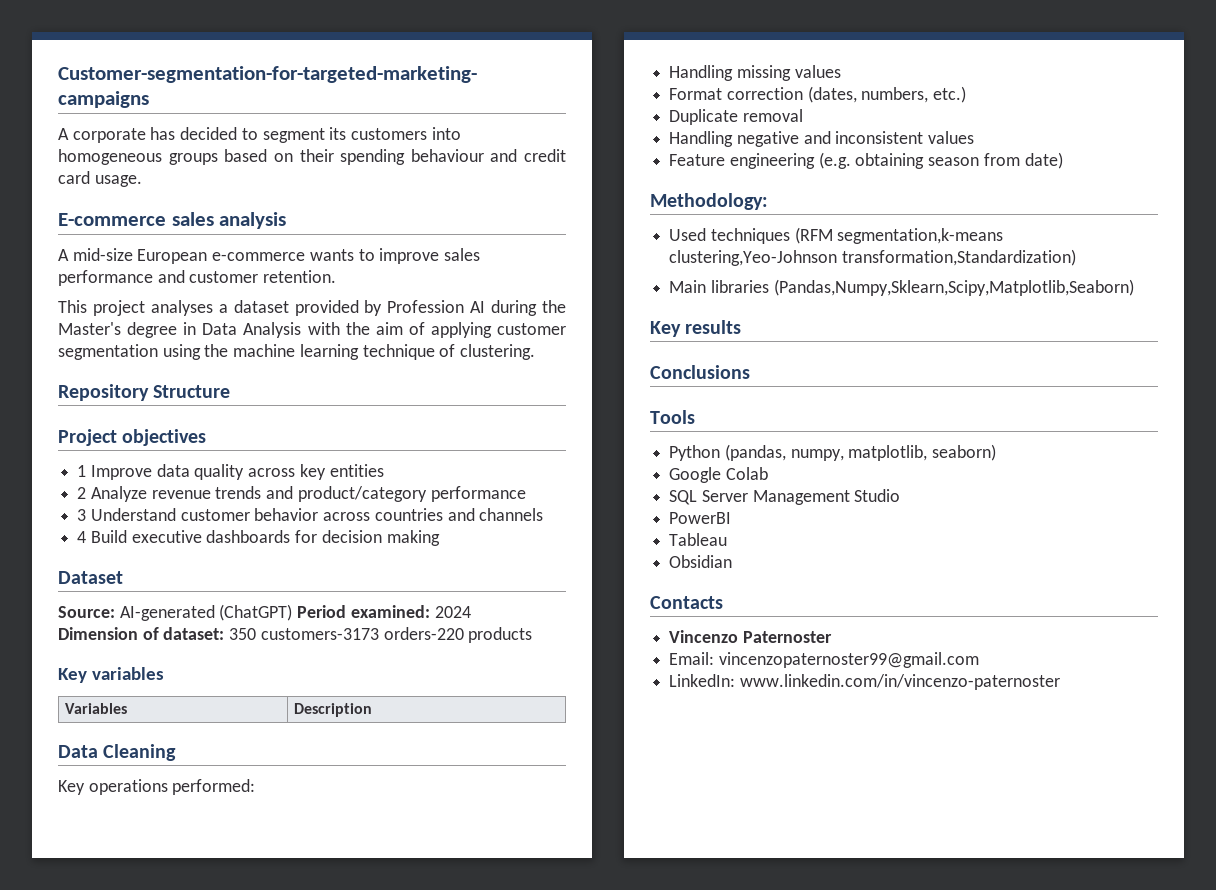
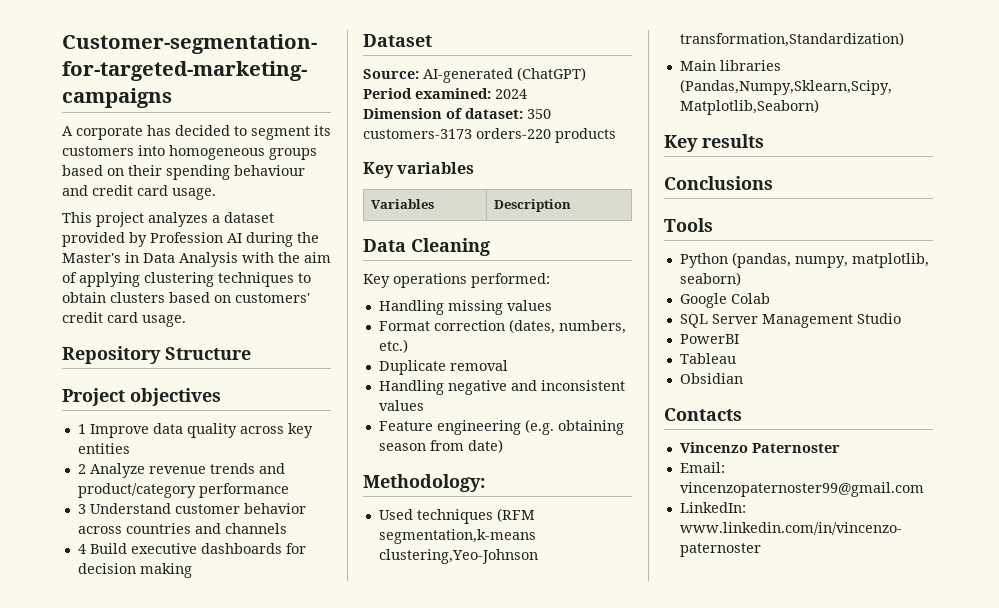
- E-commerce sales analysis
- A mid-size European e-commerce wants to improve sales performance and customer retention.
- This project analyses a dataset provided by Profession AI during the Master's degree in Data Analysis with the aim of applying customer segmentation using the machine learning technique of clustering.
+ This project analyzes a dataset provided by Profession AI during the Master's in Data Analysis with the aim of applying clustering techniques to obtain clusters based on customers' credit card usage.

